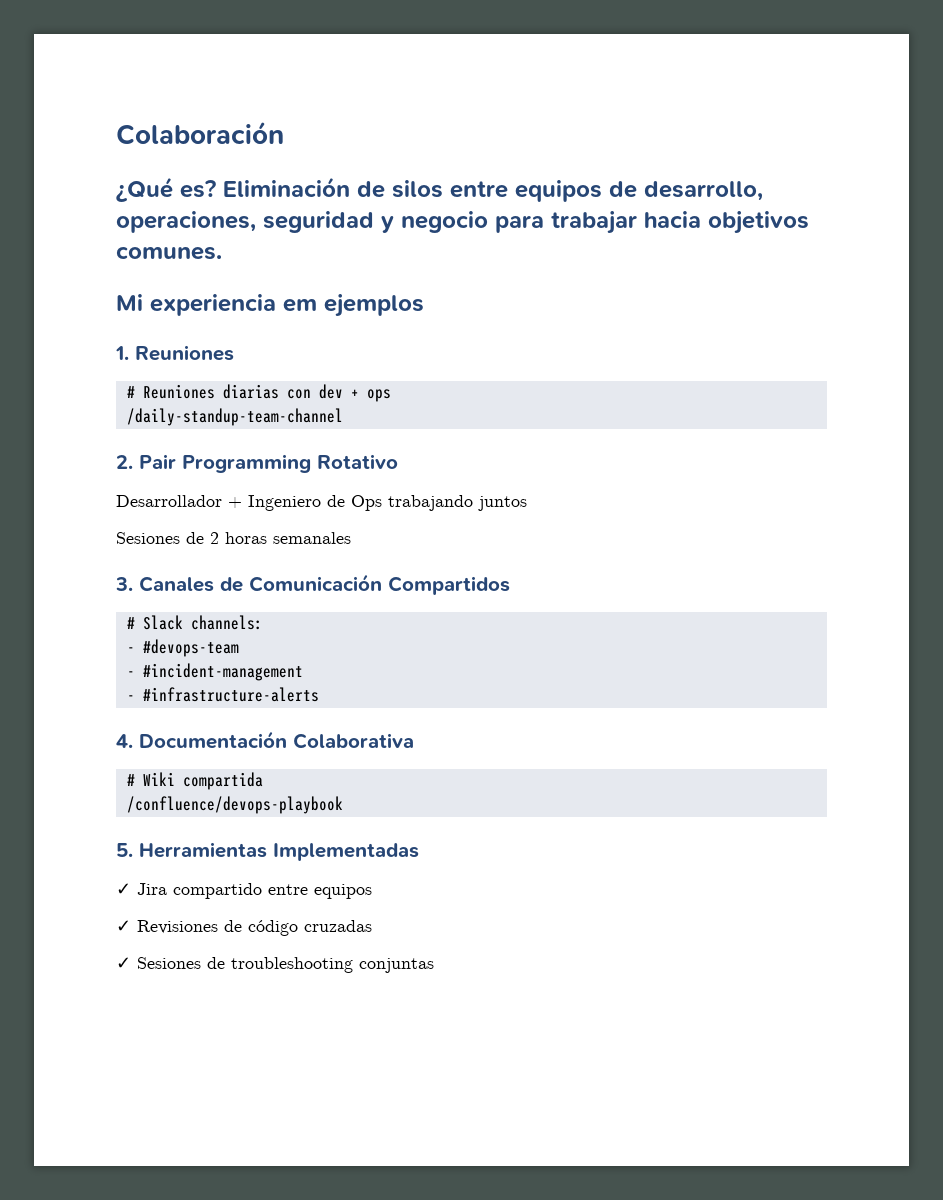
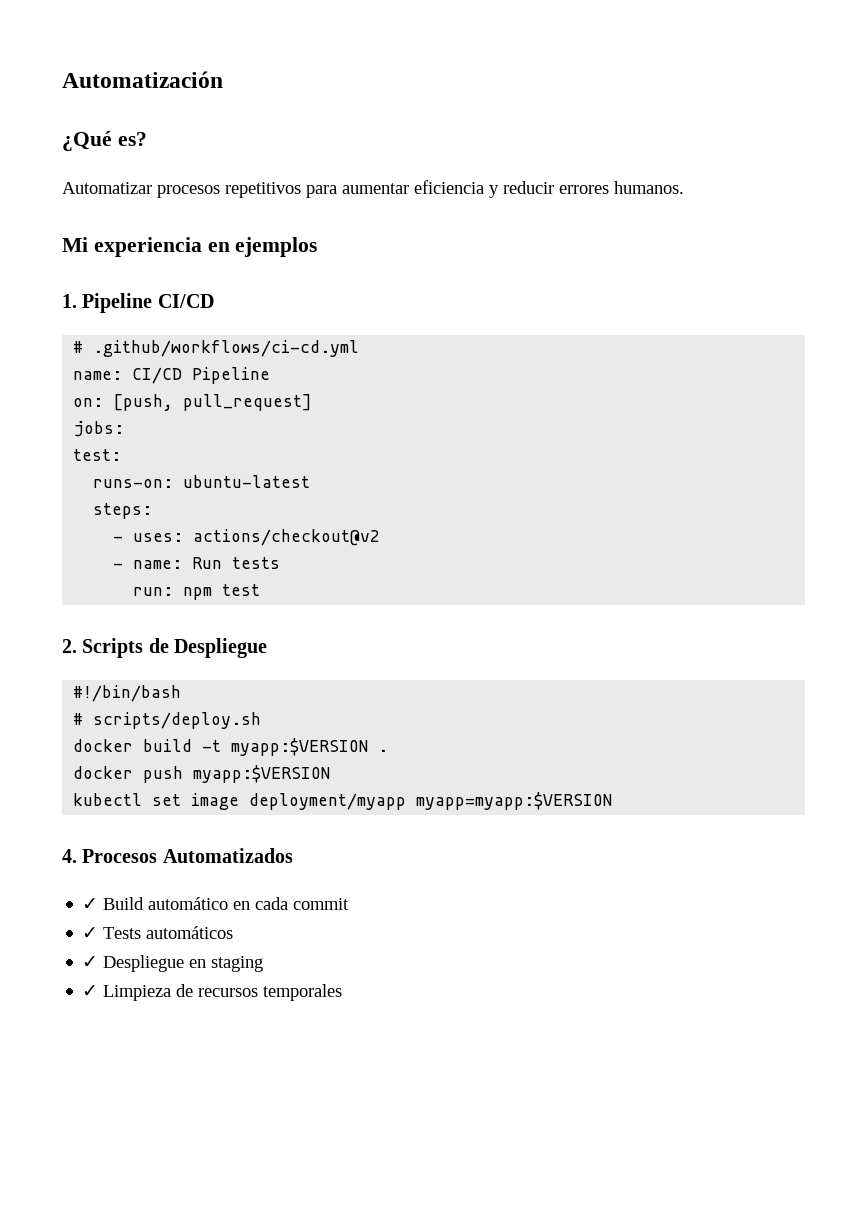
- Colaboración
+ Automatización
- ¿Qué es? Eliminación de silos entre equipos de desarrollo, operaciones, seguridad y negocio para trabajar hacia objetivos comunes.
+ ¿Qué es?
+ Automatizar procesos repetitivos para aumentar eficiencia y reducir errores humanos.
- Mi experiencia em ejemplos
+ Mi experiencia en ejemplos
- 1. Reuniones
- # Reuniones diarias con dev + ops
- /daily-standup-team-channel
- 2. Pair Programming Rotativo
- Desarrollador + Ingeniero de Ops trabajando juntos
- Sesiones de 2 horas semanales
- 3. Canales de Comunicación Compartidos
- # Slack channels:
- - #devops-team
- - #incident-management
- - #infrastructure-alerts
- 4. Documentación Colaborativa
- # Wiki compartida
- /confluence/devops-playbook
- 5. Herramientas Implementadas
- ✓ Jira compartido entre equipos
- ✓ Revisiones de código cruzadas
- ✓ Sesiones de troubleshooting conjuntas
+ 1. Pipeline CI/CD
+ # .github/workflows/ci-cd.yml
+ name: CI/CD Pipeline
+ on: [push, pull_request]
+ jobs:
+ test:
+ runs-on: ubuntu-latest
+ steps:
+ - uses: actions/checkout@v2
+ - name: Run tests
+ run: npm test
+ 2. Scripts de Despliegue
+ #!/bin/bash
+ # scripts/deploy.sh
+ docker build -t myapp:$VERSION .
+ docker push myapp:$VERSION
+ kubectl set image deployment/myapp myapp=myapp:$VERSION
+ 4. Procesos Automatizados
+ ✓ Build automático en cada commit
+ ✓ Tests automáticos
+ ✓ Despliegue en staging
+ ✓ Limpieza de recursos temporales

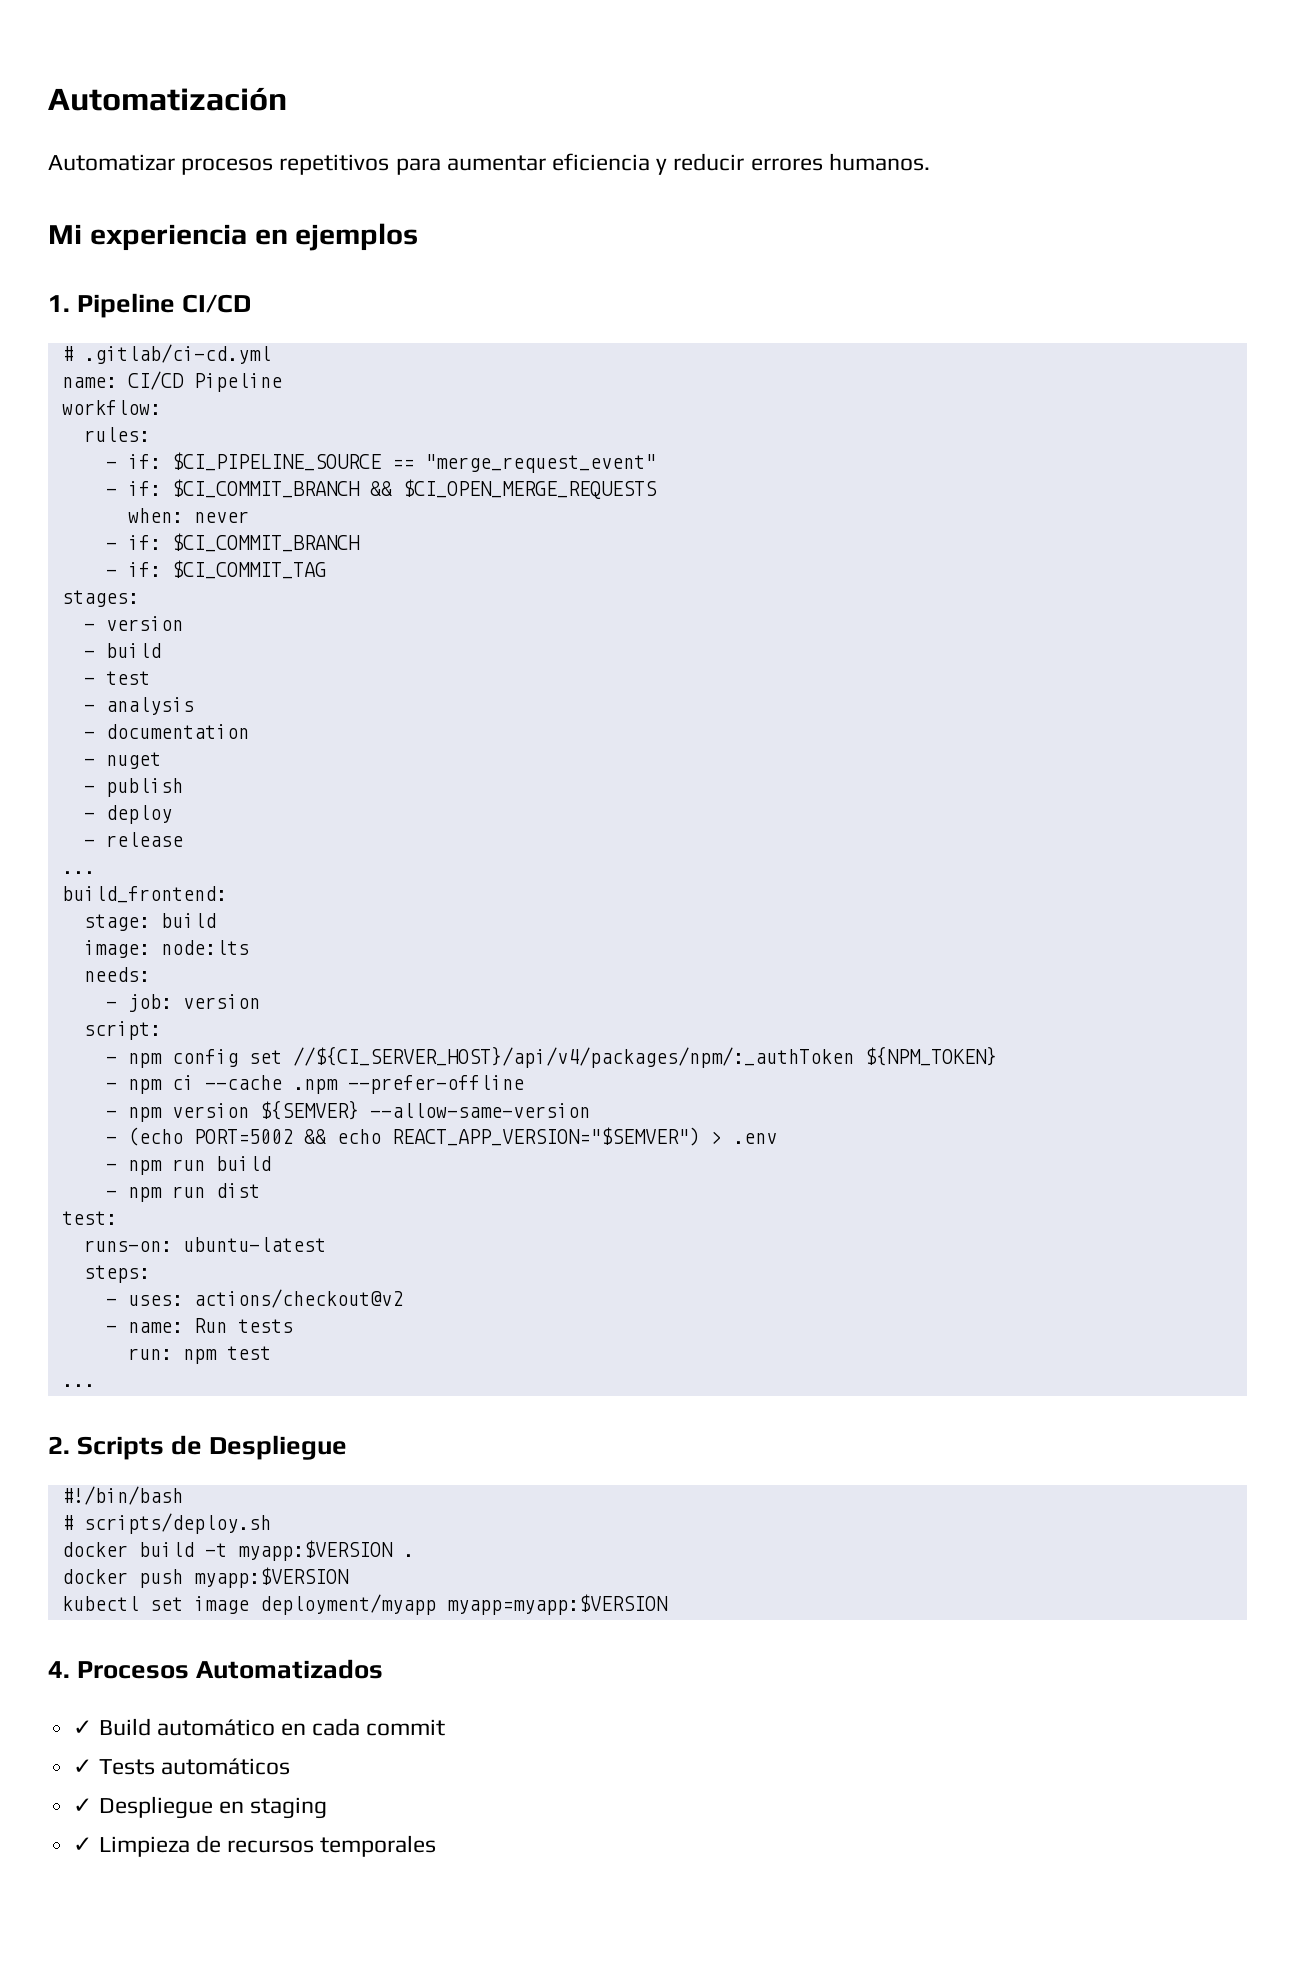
- ¿Qué es?
- # .github/workflows/ci-cd.yml
+ # .gitlab/ci-cd.yml
- on: [push, pull_request]
- jobs:
+ workflow:
+ rules:
+ - if: $CI_PIPELINE_SOURCE == "merge_request_event"
+ - if: $CI_COMMIT_BRANCH && $CI_OPEN_MERGE_REQUESTS
+ when: never
+ - if: $CI_COMMIT_BRANCH
+ - if: $CI_COMMIT_TAG
+ stages:
+ - version
+ - build
+ - test
+ - analysis
+ - documentation
+ - nuget
+ - publish
+ - deploy
+ - release
+ ...
+ build_frontend:
+ stage: build
+ image: node:lts
+ needs:
+ - job: version
+ script:
+ - npm config set //${CI_SERVER_HOST}/api/v4/packages/npm/:_authToken ${NPM_TOKEN}
+ - npm ci --cache .npm --prefer-offline
+ - npm version ${SEMVER} --allow-same-version
+ - (echo PORT=5002 && echo REACT_APP_VERSION="$SEMVER") > .env
+ - npm run build
+ - npm run dist
  run: npm test
+ ...

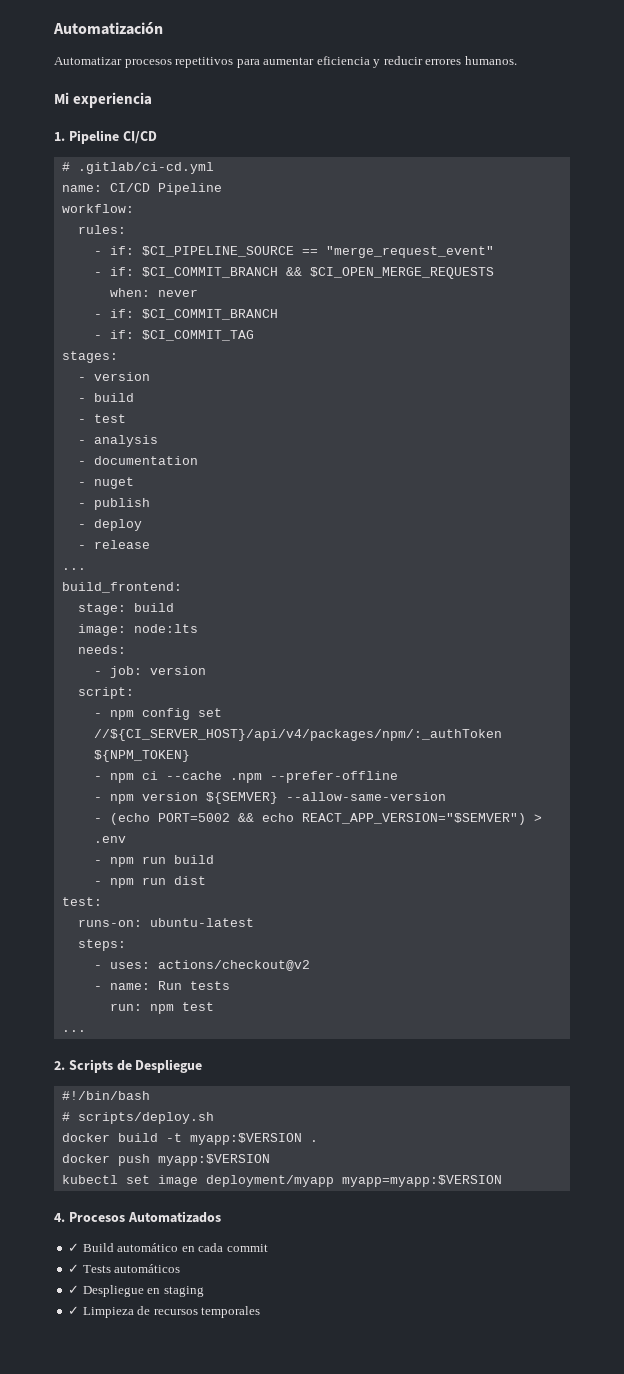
- Mi experiencia en ejemplos
+ Mi experiencia

